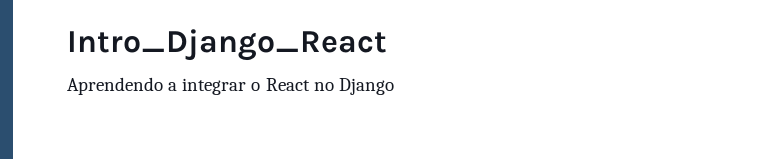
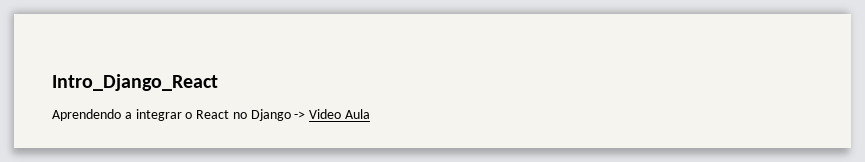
- Aprendendo a integrar o React no Django
+ Aprendendo a integrar o React no Django -> Video Aula

